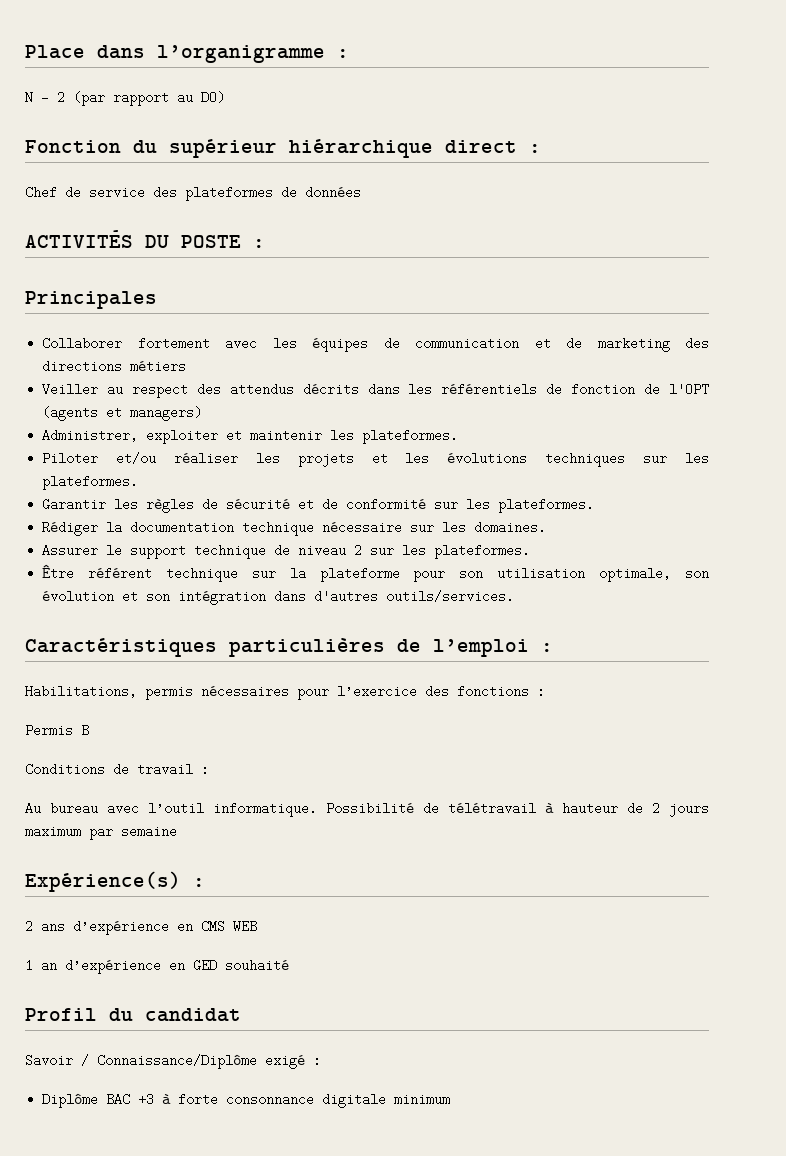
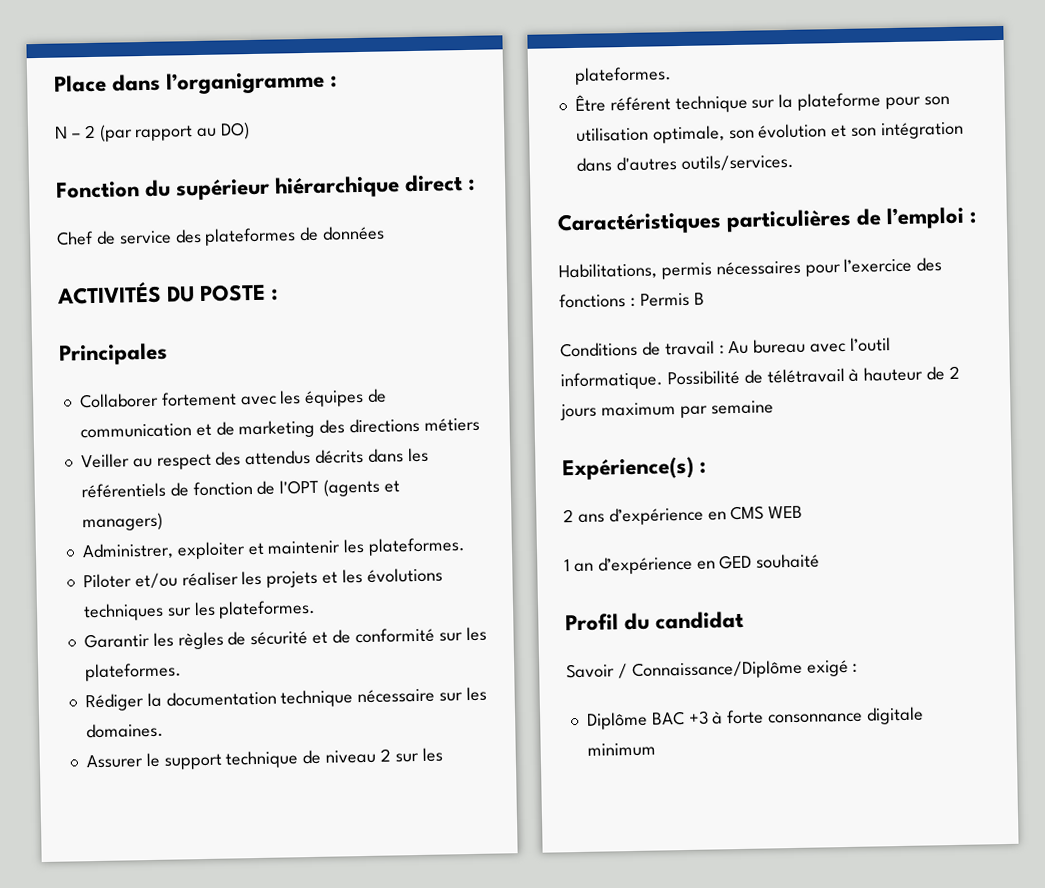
- Habilitations, permis nécessaires pour l’exercice des fonctions :
- Permis B
+ Habilitations, permis nécessaires pour l’exercice des fonctions : Permis B
- Conditions de travail :
- Au bureau avec l’outil informatique.
+ Conditions de travail : Au bureau avec l’outil informatique.

